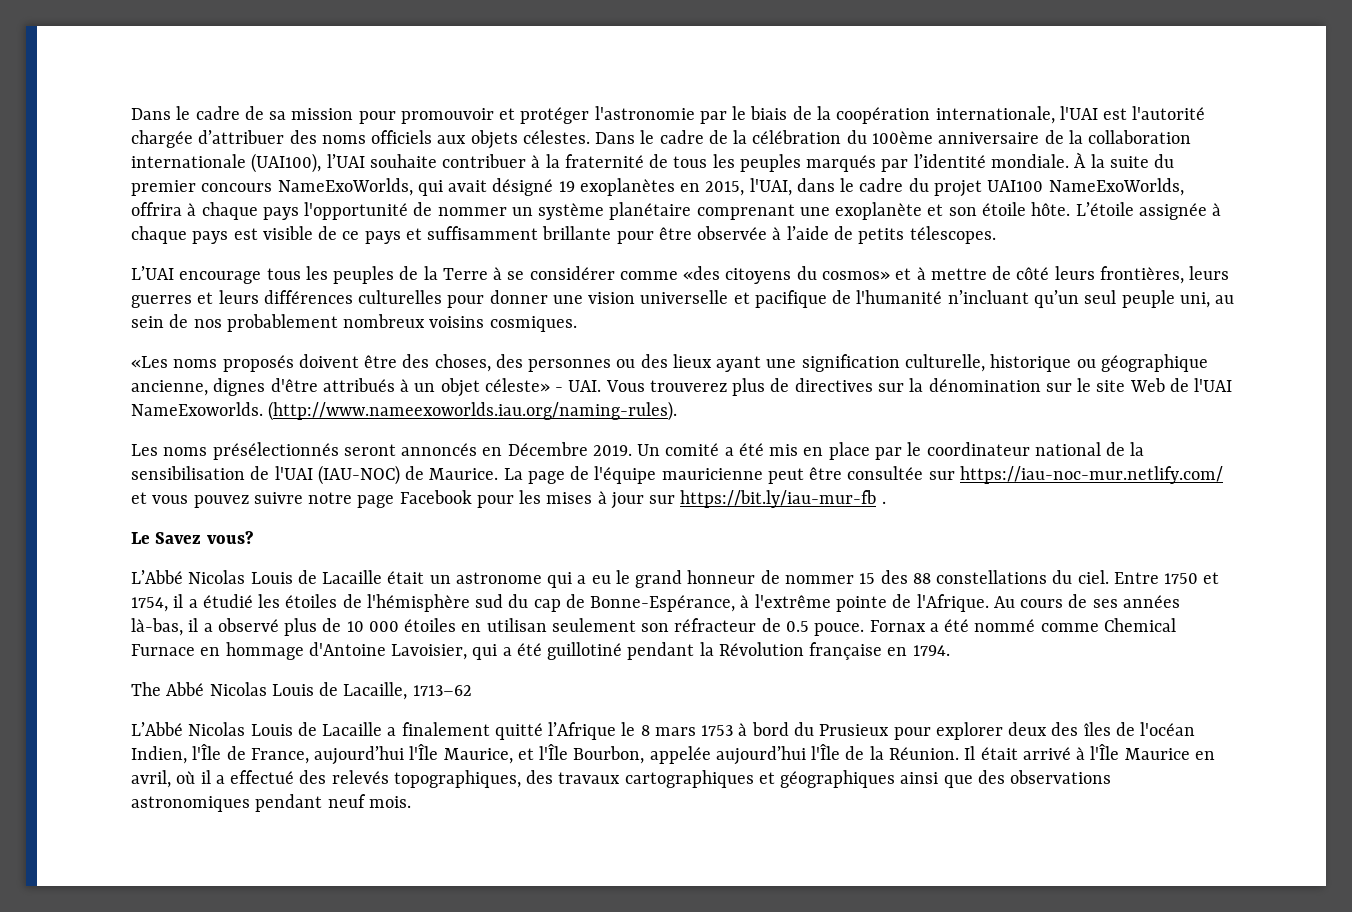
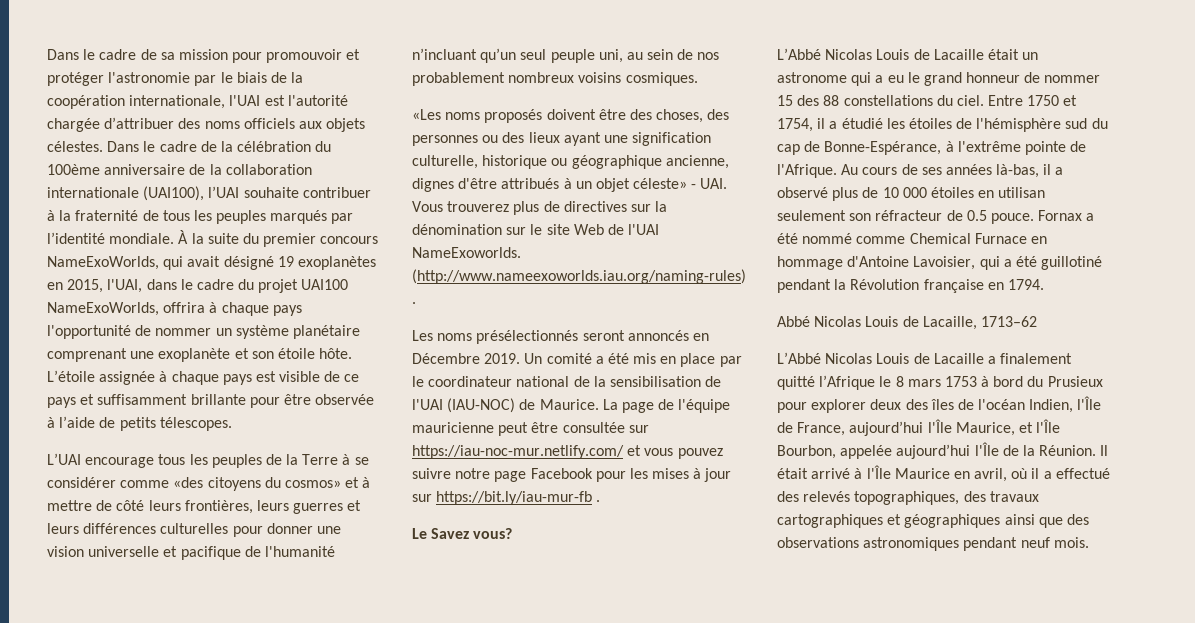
- The Abbé Nicolas Louis de Lacaille, 1713–62
+ Abbé Nicolas Louis de Lacaille, 1713–62

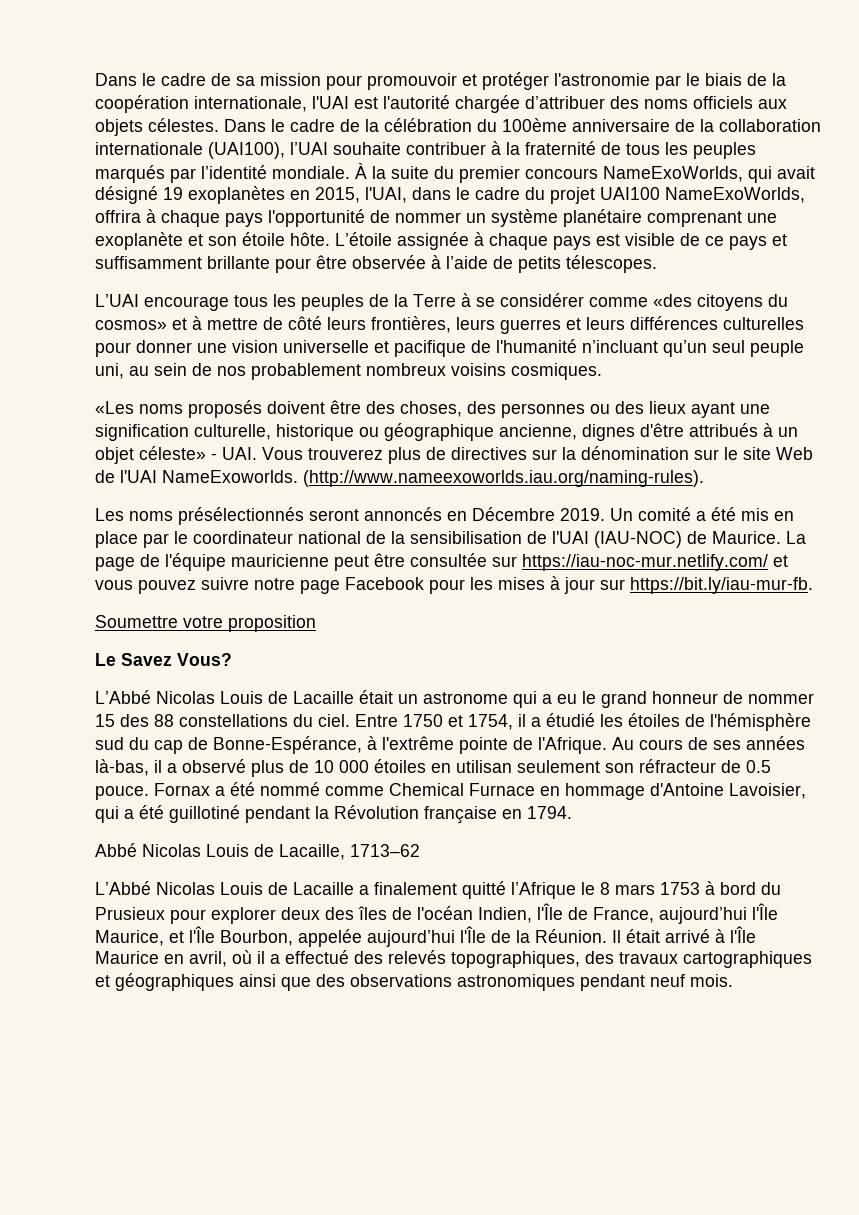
- La page de l'équipe mauricienne peut être consultée sur https://iau-noc-mur.netlify.com/ et vous pouvez suivre notre page Facebook pour les mises à jour sur https://bit.ly/iau-mur-fb .
+ La page de l'équipe mauricienne peut être consultée sur https://iau-noc-mur.netlify.com/ et vous pouvez suivre notre page Facebook pour les mises à jour sur https://bit.ly/iau-mur-fb.
+ Soumettre votre proposition
- Le Savez vous?
+ Le Savez Vous?

